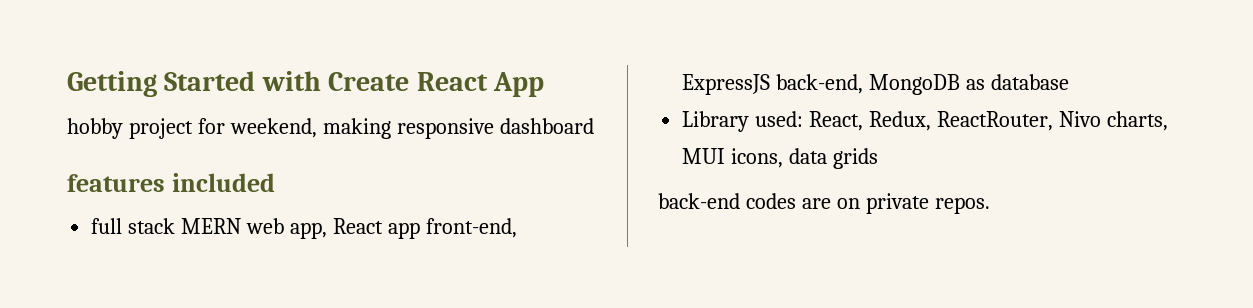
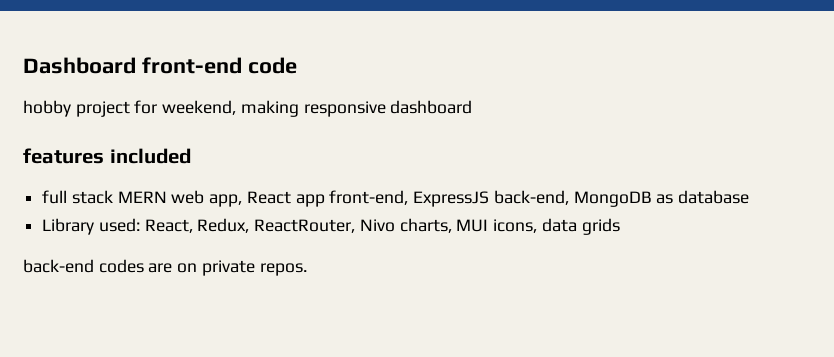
- Getting Started with Create React App
+ Dashboard front-end code

